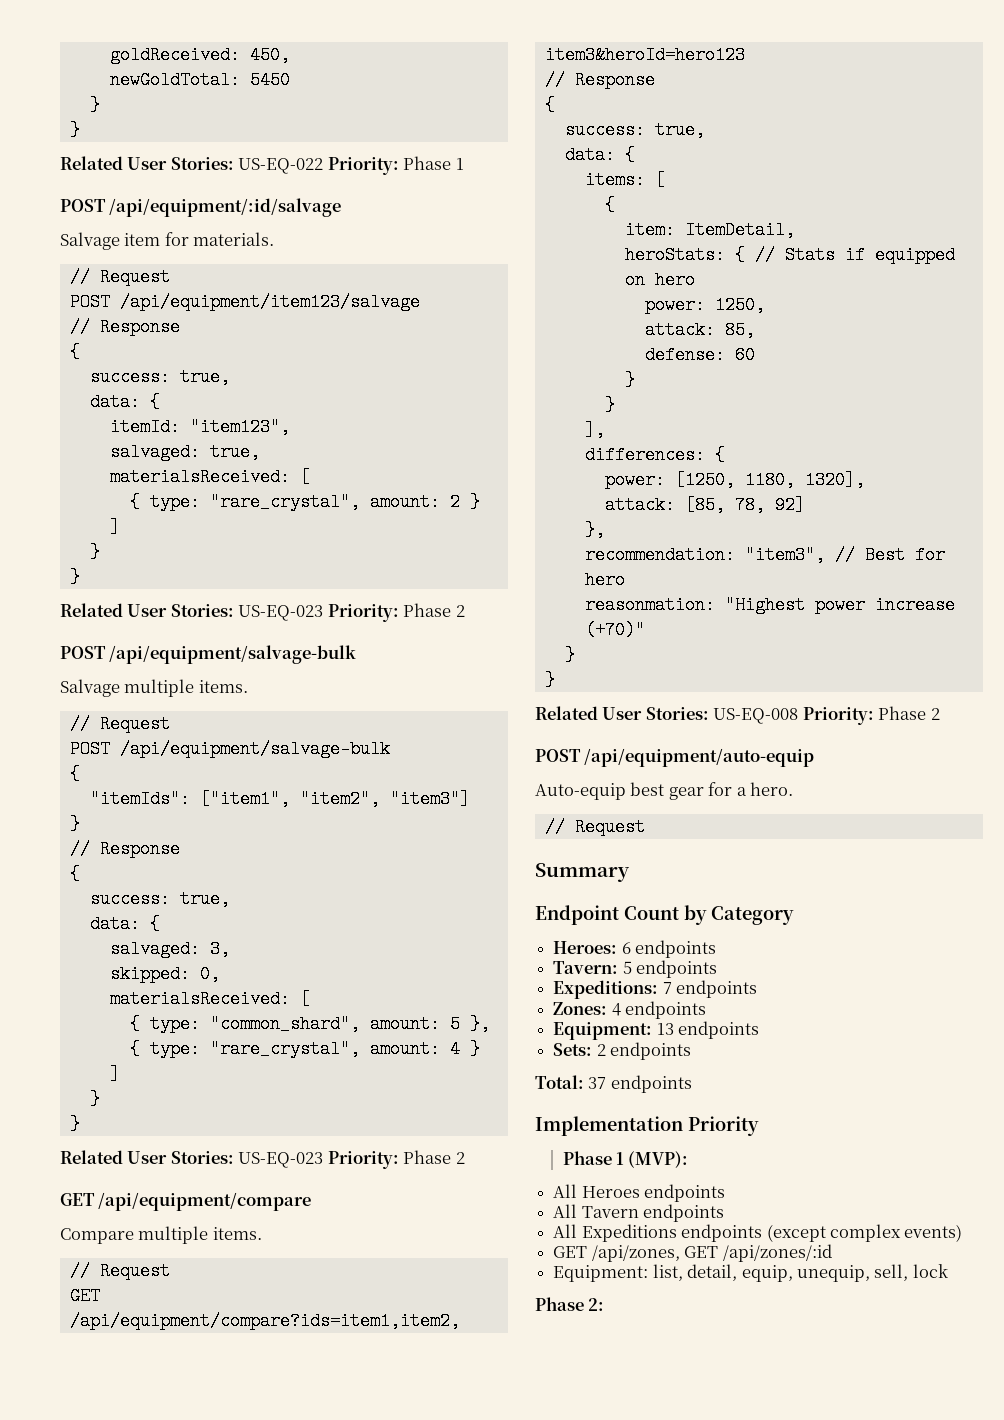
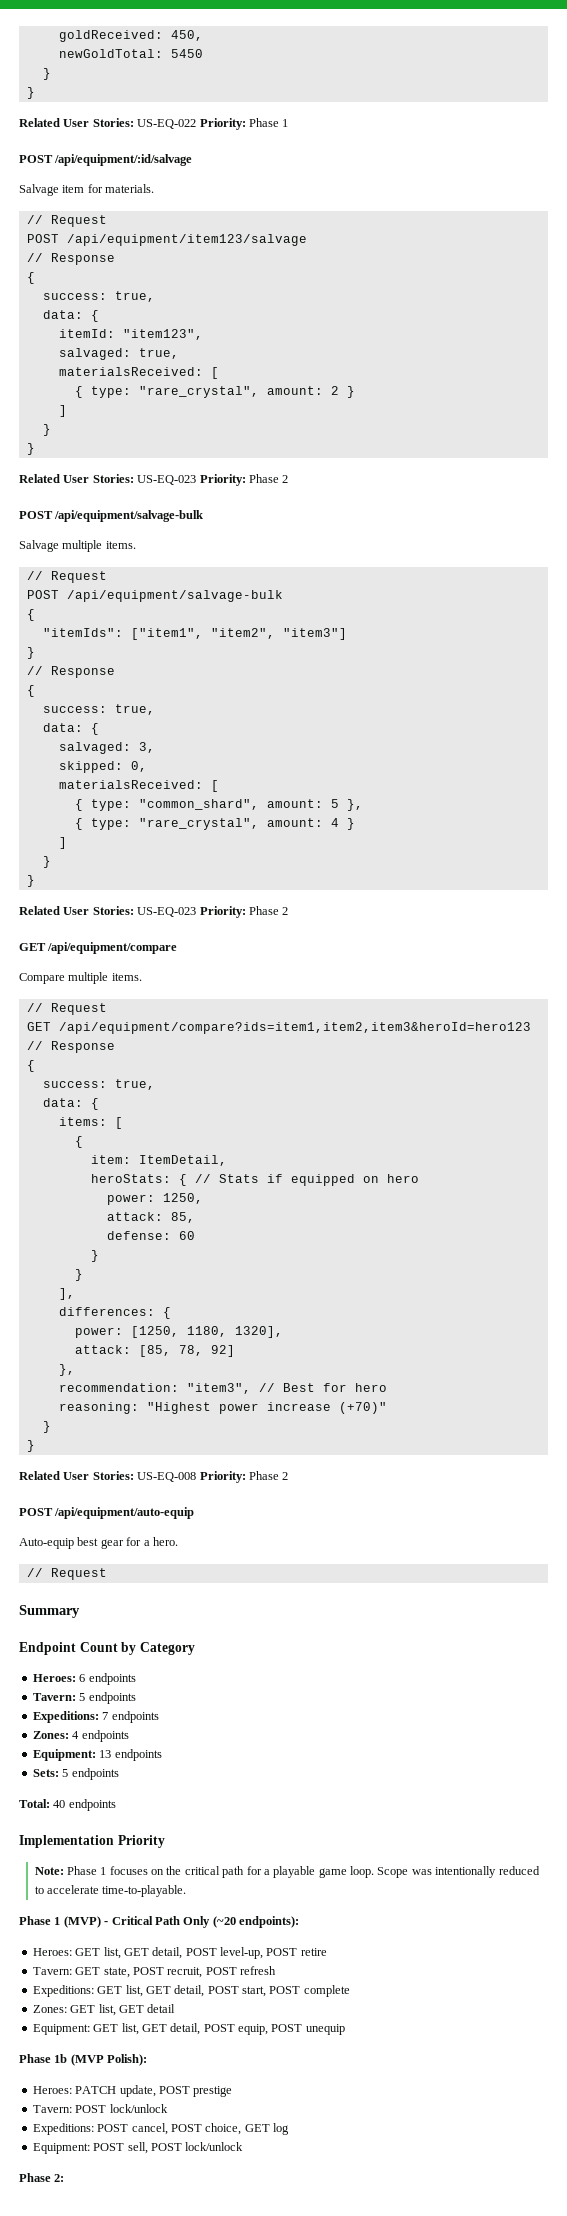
- reasonmation: "Highest power increase (+70)"
+ reasoning: "Highest power increase (+70)"
- Sets: 2 endpoints
+ Sets: 5 endpoints
- Total: 37 endpoints
+ Total: 40 endpoints
- Phase 1 (MVP):
- All Heroes endpoints
- All Tavern endpoints
- All Expeditions endpoints (except complex events)
- GET /api/zones, GET /api/zones/:id
- Equipment: list, detail, equip, unequip, sell, lock
+ Note: Phase 1 focuses on the critical path for a playable game loop. Scope was intentionally reduced to accelerate time-to-playable.
+ Phase 1 (MVP) - Critical Path Only (~20 endpoints):
+ Heroes: GET list, GET detail, POST level-up, POST retire
+ Tavern: GET state, POST recruit, POST refresh
+ Expeditions: GET list, GET detail, POST start, POST complete
+ Zones: GET list, GET detail
+ Equipment: GET list, GET detail, POST equip, POST unequip
+ Phase 1b (MVP Polish):
+ Heroes: PATCH update, POST prestige
+ Tavern: POST lock/unlock
+ Expeditions: POST cancel, POST choice, GET log
+ Equipment: POST sell, POST lock/unlock

